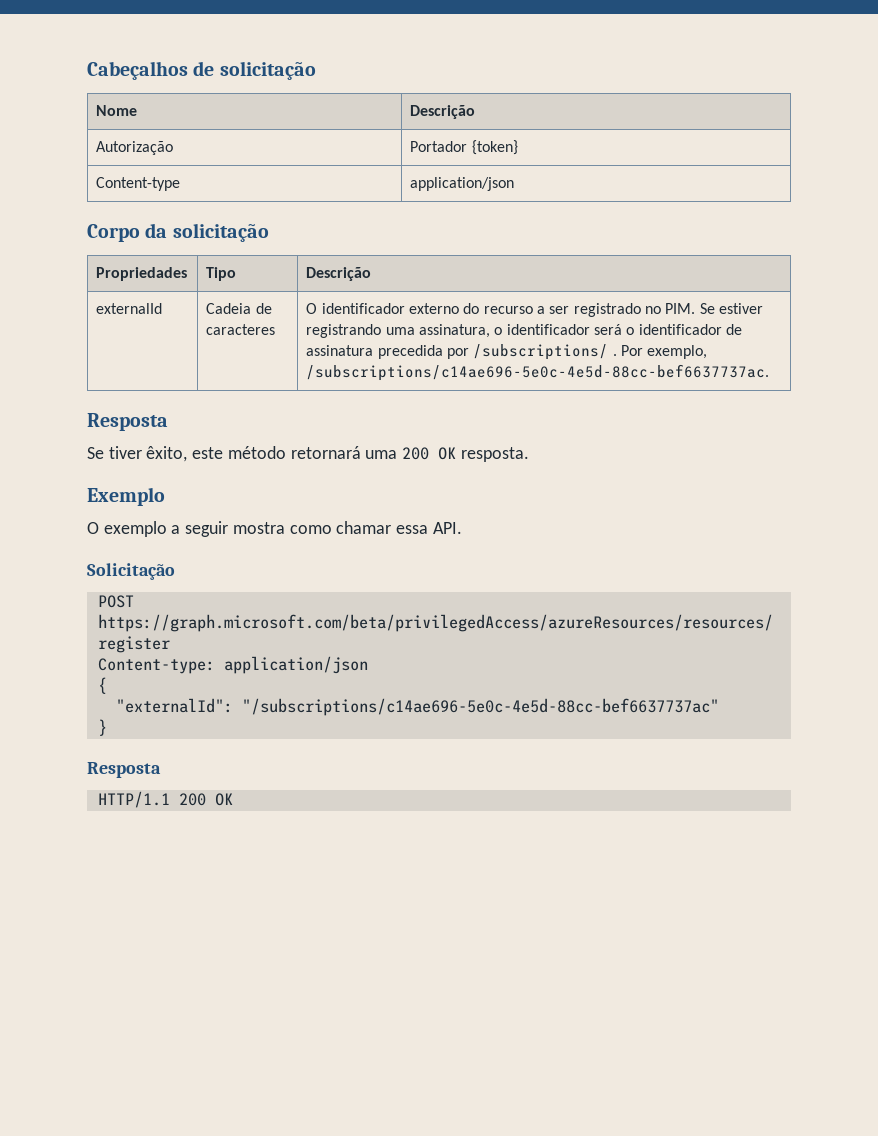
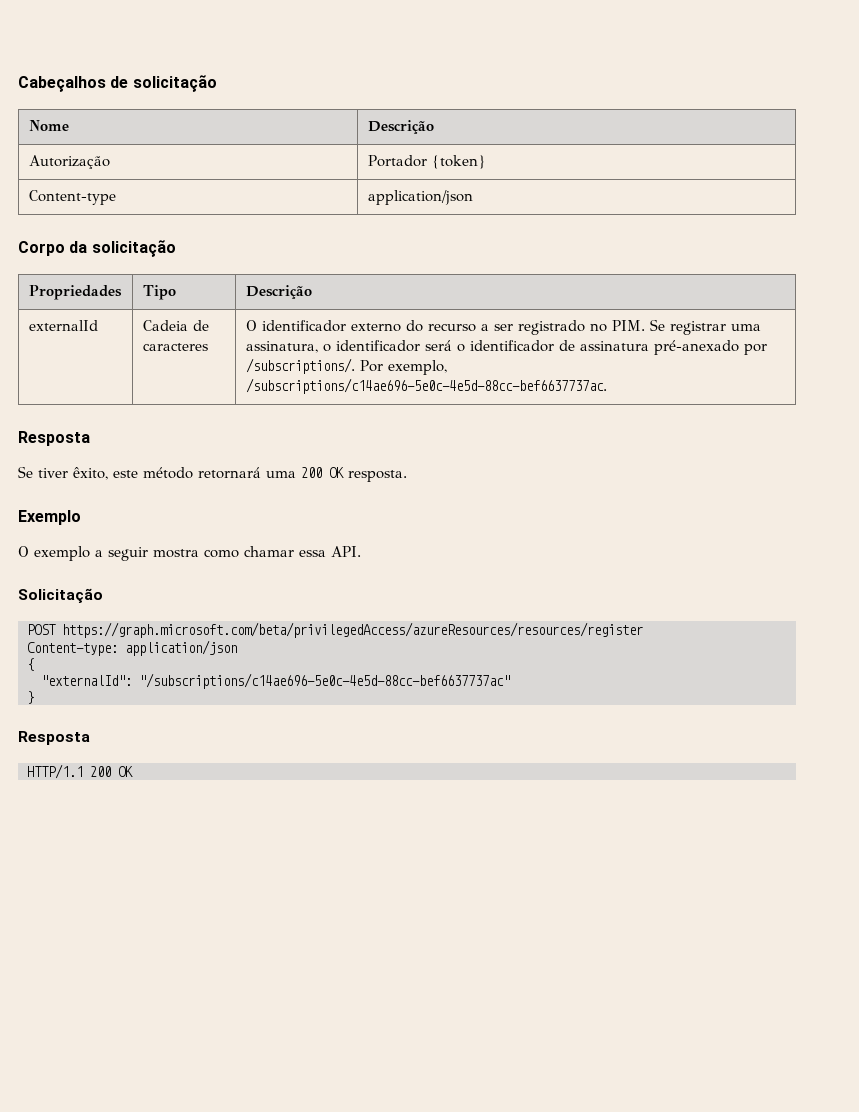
- externalId | Cadeia de caracteres | O identificador externo do recurso a ser registrado no PIM. Se estiver registrando uma assinatura, o identificador será o identificador de assinatura precedida por /subscriptions/ . Por exemplo, /subscriptions/c14ae696-5e0c-4e5d-88cc-bef6637737ac.
+ externalId | Cadeia de caracteres | O identificador externo do recurso a ser registrado no PIM. Se registrar uma assinatura, o identificador será o identificador de assinatura pré-anexado por /subscriptions/. Por exemplo, /subscriptions/c14ae696-5e0c-4e5d-88cc-bef6637737ac.

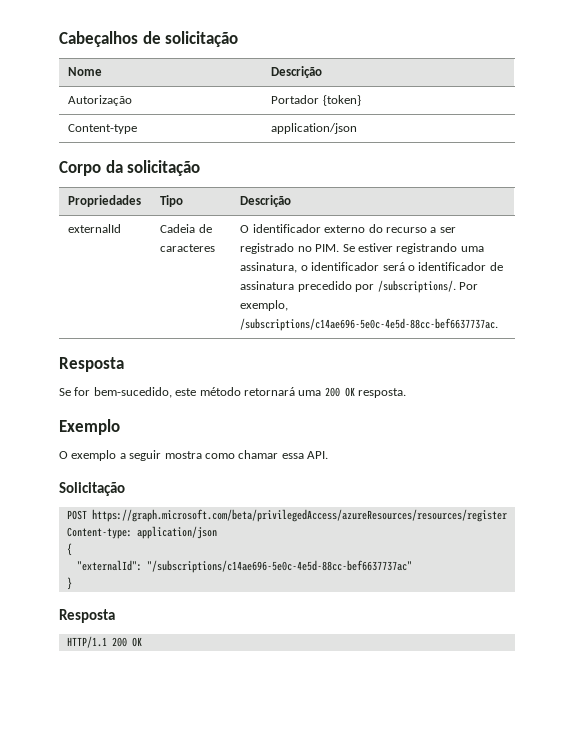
- externalId | Cadeia de caracteres | O identificador externo do recurso a ser registrado no PIM. Se registrar uma assinatura, o identificador será o identificador de assinatura pré-anexado por /subscriptions/. Por exemplo, /subscriptions/c14ae696-5e0c-4e5d-88cc-bef6637737ac.
+ externalId | Cadeia de caracteres | O identificador externo do recurso a ser registrado no PIM. Se estiver registrando uma assinatura, o identificador será o identificador de assinatura precedido por /subscriptions/. Por exemplo, /subscriptions/c14ae696-5e0c-4e5d-88cc-bef6637737ac.
- Se tiver êxito, este método retornará uma 200 OK resposta.
+ Se for bem-sucedido, este método retornará uma 200 OK resposta.

